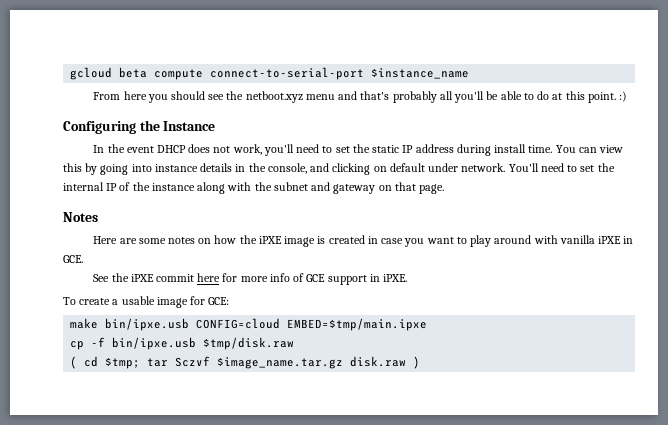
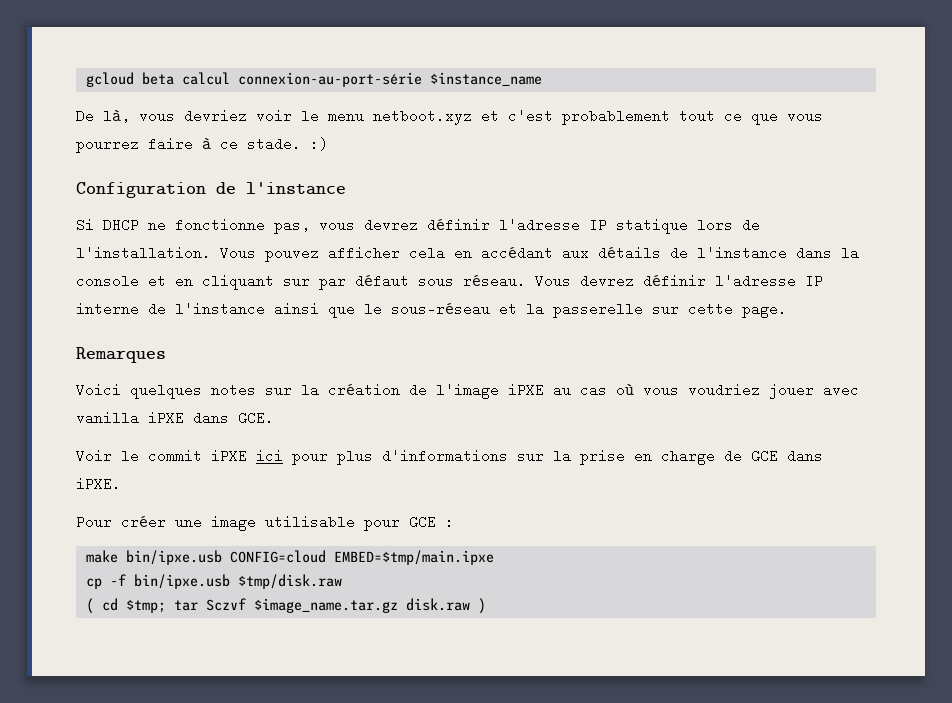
- gcloud beta compute connect-to-serial-port $instance_name
+ gcloud beta calcul connexion-au-port-série $instance_name
- From here you should see the netboot.xyz menu and that's probably all you'll be able to do at this point. :)
- Configuring the Instance
- In the event DHCP does not work, you'll need to set the static IP address during install time. You can view this by going into instance details in the console, and clicking on default under network. You'll need to set the internal IP of the instance along with the subnet and gateway on that page.
- Notes
- Here are some notes on how the iPXE image is created in case you want to play around with vanilla iPXE in GCE.
+ De là, vous devriez voir le menu netboot.xyz et c'est probablement tout ce que vous pourrez faire à ce stade. :)
+ Configuration de l'instance
+ Si DHCP ne fonctionne pas, vous devrez définir l'adresse IP statique lors de l'installation. Vous pouvez afficher cela en accédant aux détails de l'instance dans la console et en cliquant sur par défaut sous réseau. Vous devrez définir l'adresse IP interne de l'instance ainsi que le sous-réseau et la passerelle sur cette page.
+ Remarques
+ Voici quelques notes sur la création de l'image iPXE au cas où vous voudriez jouer avec vanilla iPXE dans GCE.
- See the iPXE commit here for more info of GCE support in iPXE.
- To create a usable image for GCE:
+ Voir le commit iPXE ici pour plus d'informations sur la prise en charge de GCE dans iPXE.
+ Pour créer une image utilisable pour GCE :

